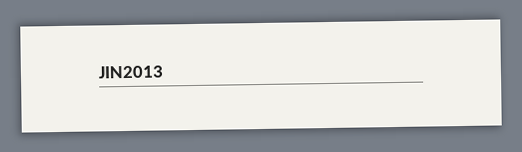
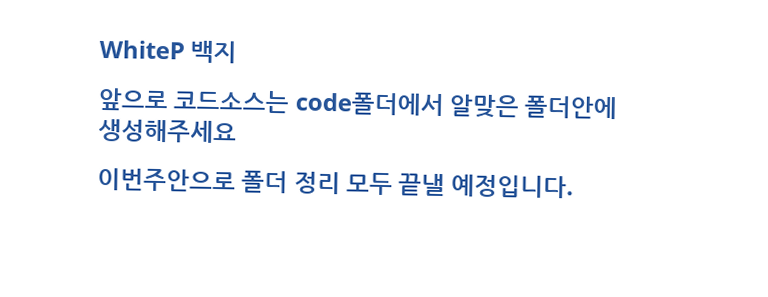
- JIN2013
+ WhiteP 백지
+ 앞으로 코드소스는 code폴더에서 알맞은 폴더안에 생성해주세요
+ 이번주안으로 폴더 정리 모두 끝낼 예정입니다.

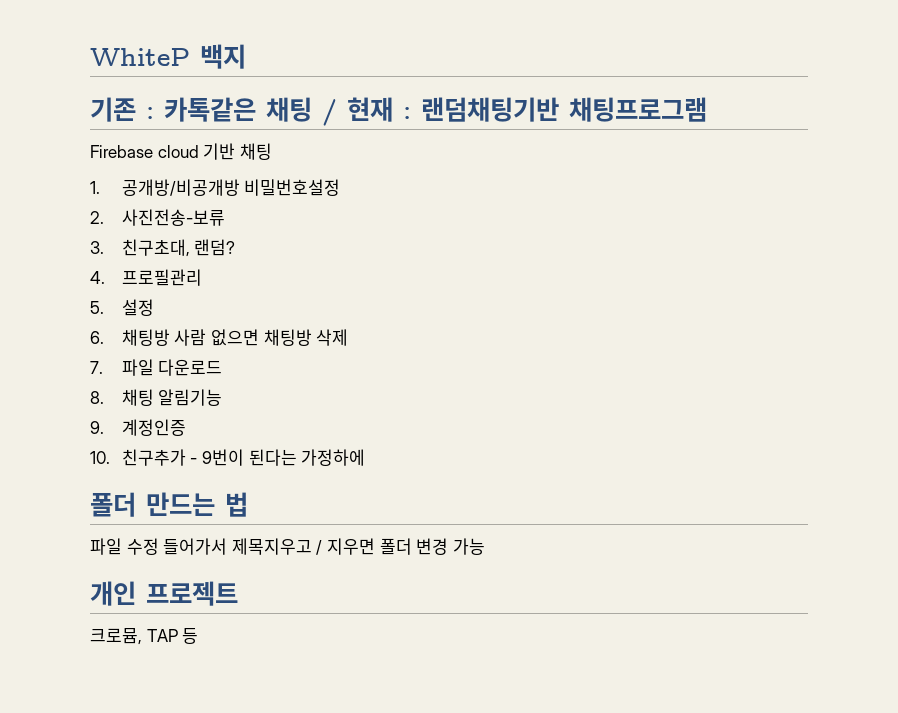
- 앞으로 코드소스는 code폴더에서 알맞은 폴더안에 생성해주세요
- 이번주안으로 폴더 정리 모두 끝낼 예정입니다.
+ 기존 : 카톡같은 채팅 / 현재 : 랜덤채팅기반 채팅프로그램
+ Firebase cloud 기반 채팅
+ 1. 공개방/비공개방 비밀번호설정
+ 2. 사진전송-보류
+ 3. 친구초대, 랜덤?
+ 4. 프로필관리
+ 5. 설정
+ 6. 채팅방 사람 없으면 채팅방 삭제
+ 7. 파일 다운로드
+ 8. 채팅 알림기능
+ 9. 계정인증
+ 10. 친구추가 - 9번이 된다는 가정하에
+ 폴더 만드는 법
+ 파일 수정 들어가서 제목지우고 / 지우면 폴더 변경 가능
+ 개인 프로젝트
+ 크로뮴, TAP 등

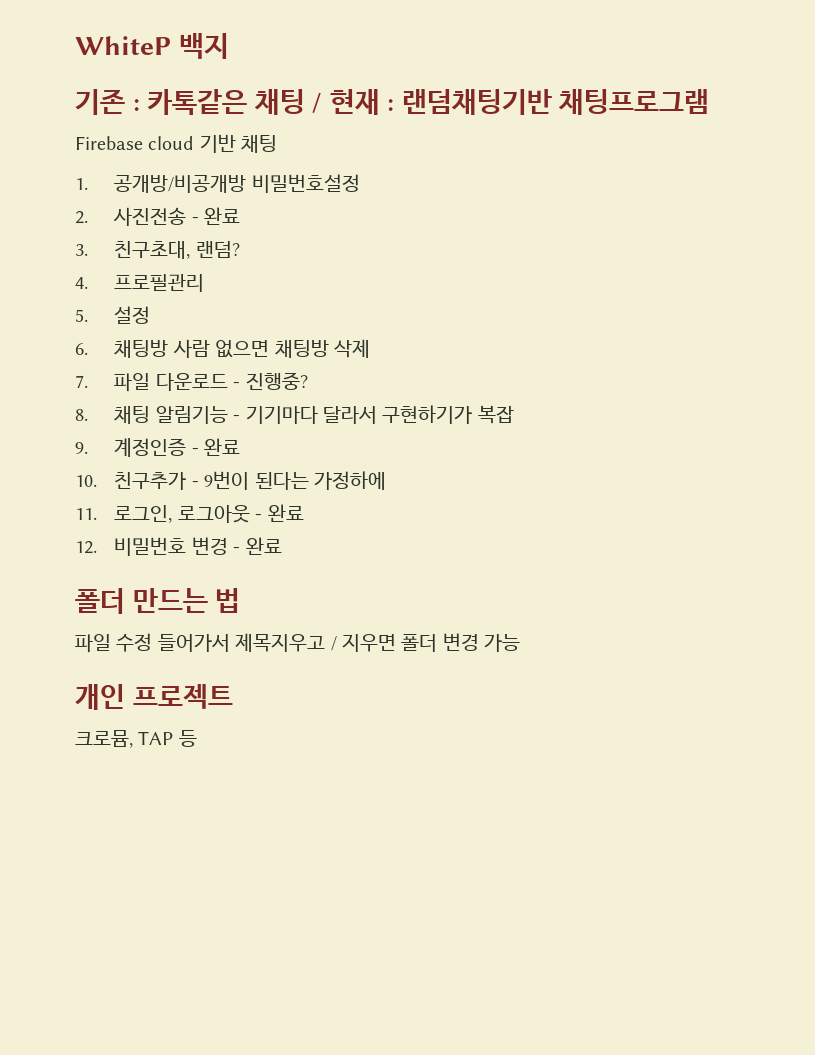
- 2. 사진전송-보류
+ 2. 사진전송 - 완료
- 7. 파일 다운로드
+ 7. 파일 다운로드 - 진행중?
- 8. 채팅 알림기능
+ 8. 채팅 알림기능 - 기기마다 달라서 구현하기가 복잡
- 9. 계정인증
+ 9. 계정인증 - 완료
+ 11. 로그인, 로그아웃 - 완료
+ 12. 비밀번호 변경 - 완료

